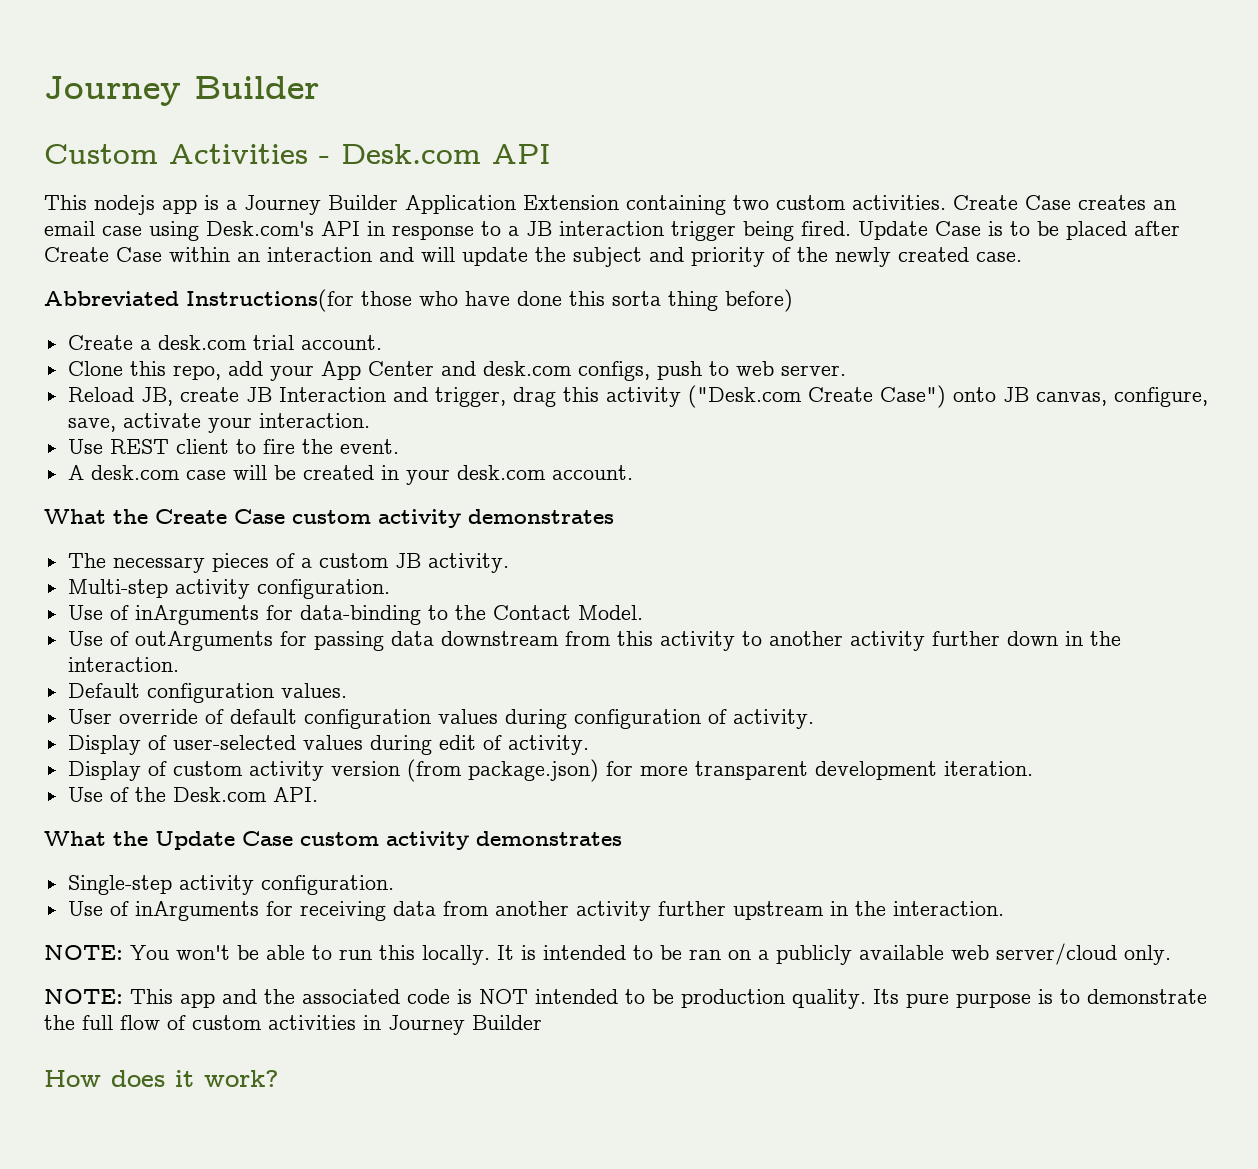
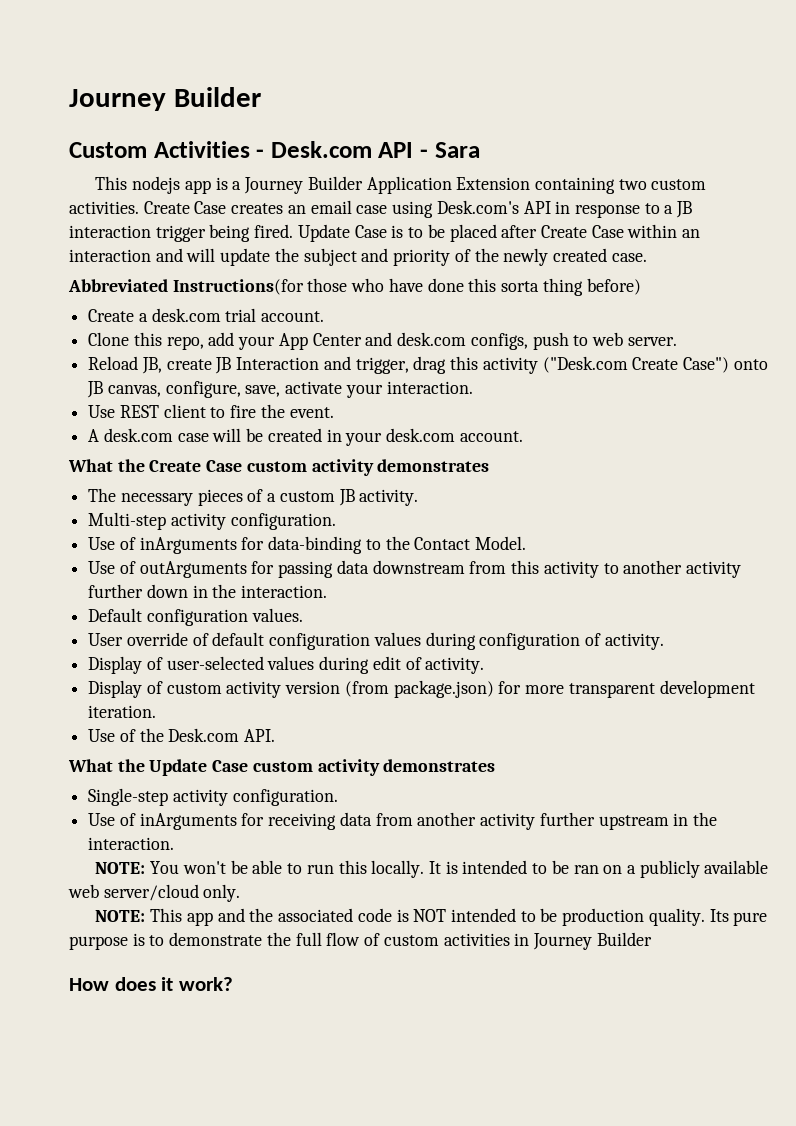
- Custom Activities - Desk.com API
+ Custom Activities - Desk.com API - Sara

